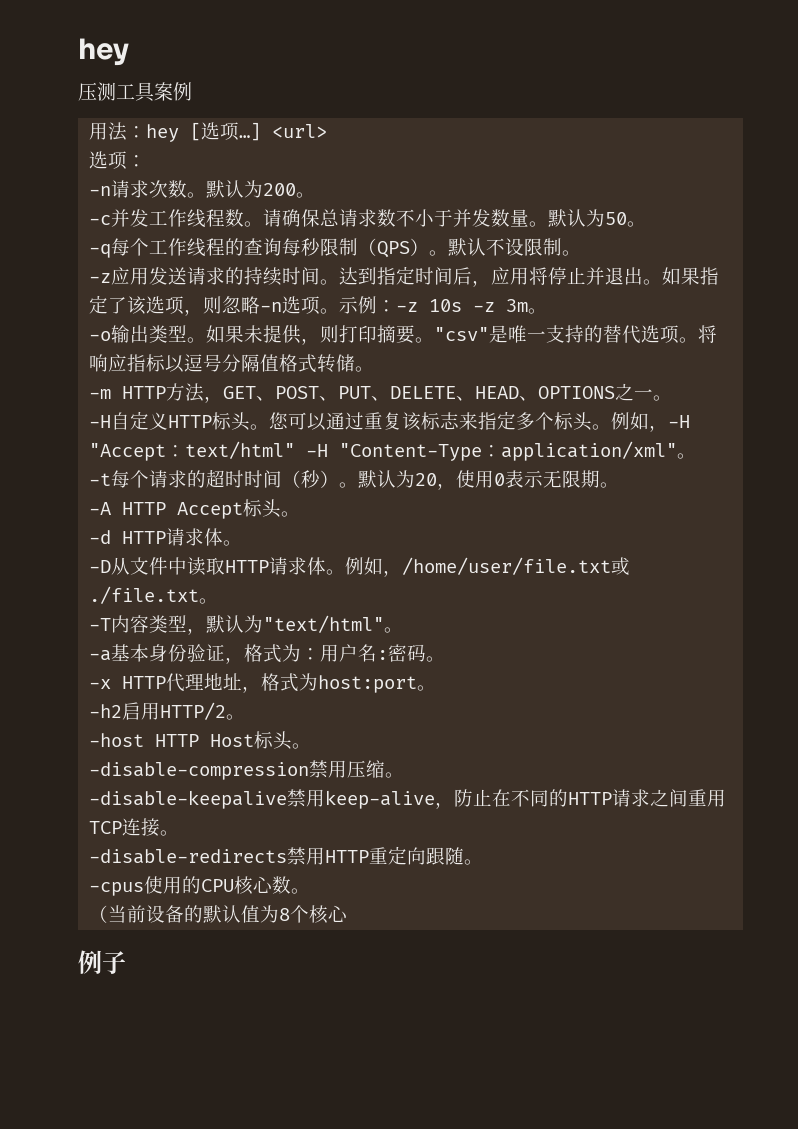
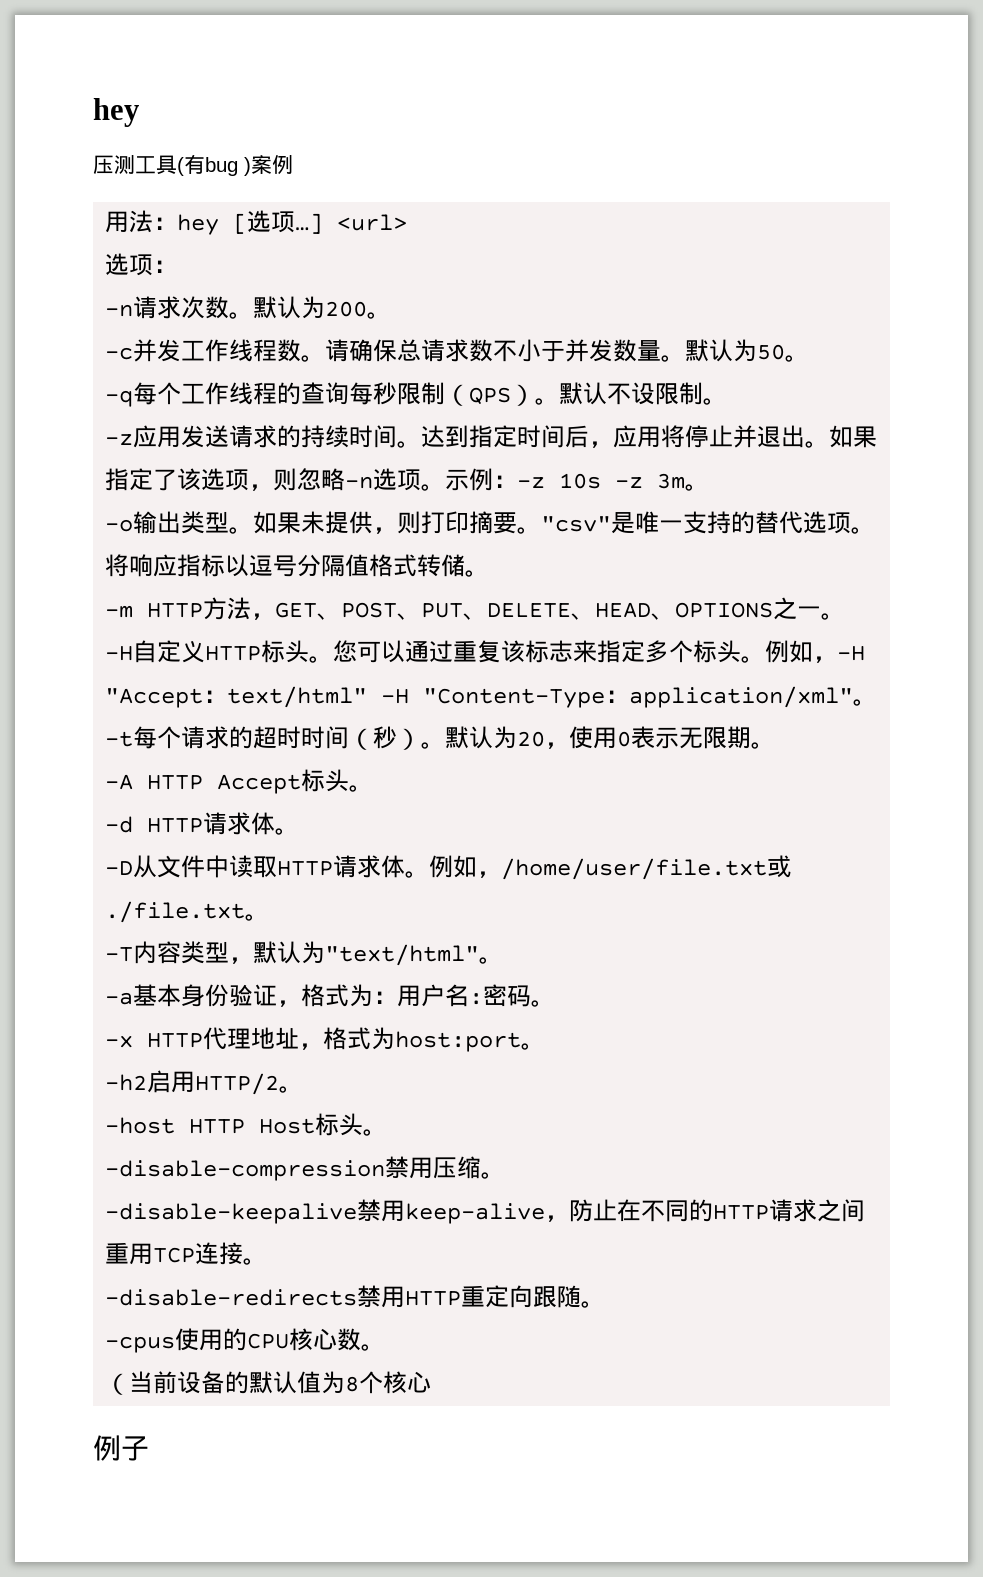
- 压测工具案例
+ 压测工具(有bug )案例

